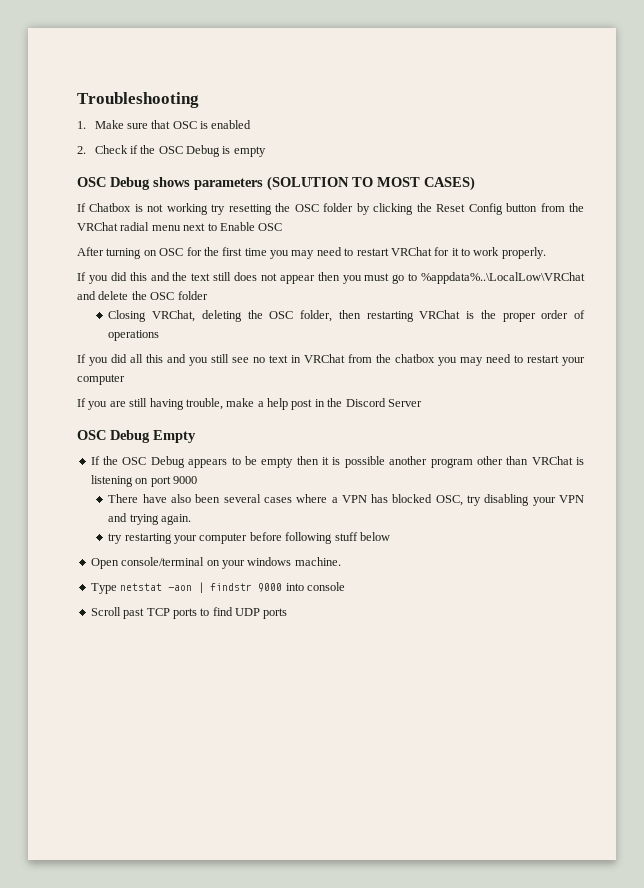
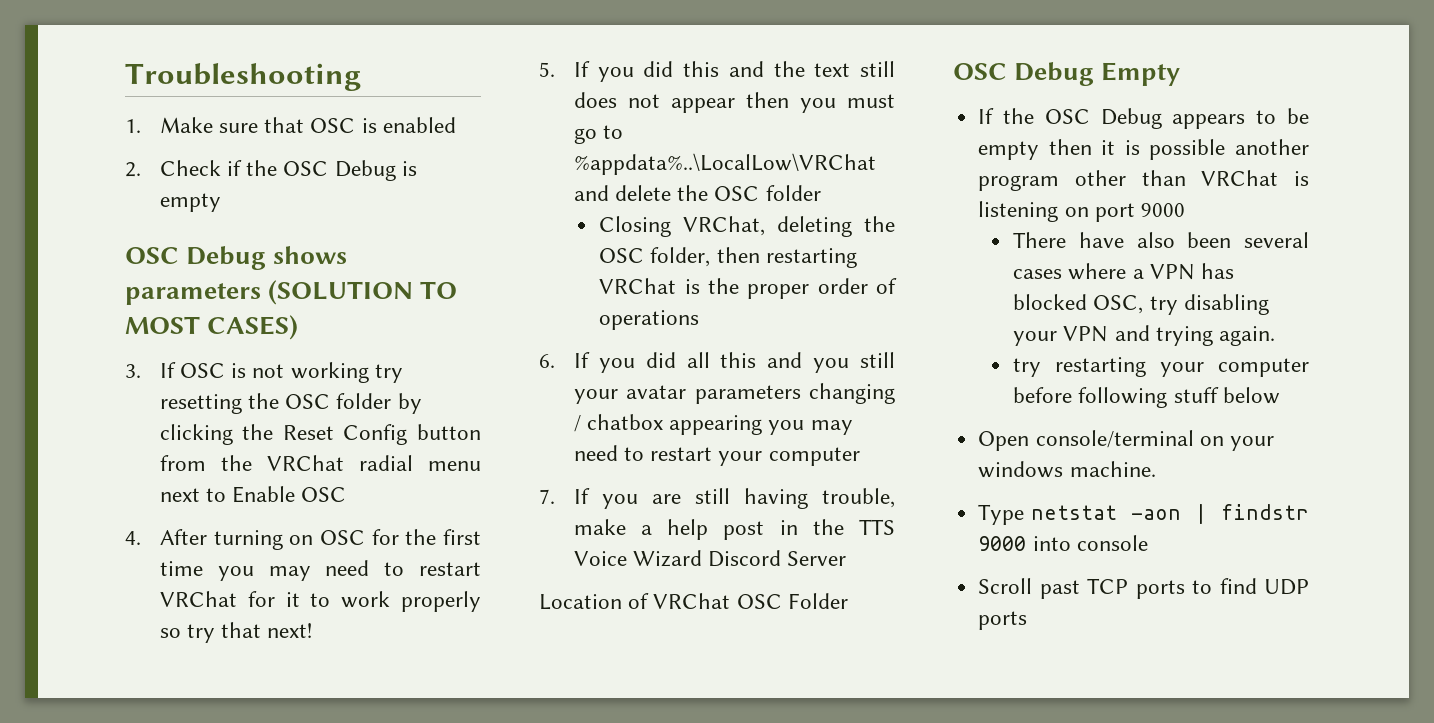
- If Chatbox is not working try resetting the OSC folder by clicking the Reset Config button from the VRChat radial menu next to Enable OSC
+ 3. If OSC is not working try resetting the OSC folder by clicking the Reset Config button from the VRChat radial menu next to Enable OSC
- After turning on OSC for the first time you may need to restart VRChat for it to work properly.
- If you did this and the text still does not appear then you must go to %appdata%..\LocalLow\VRChat and delete the OSC folder
+ 4. After turning on OSC for the first time you may need to restart VRChat for it to work properly so try that next!
+ 5. If you did this and the text still does not appear then you must go to %appdata%..\LocalLow\VRChat and delete the OSC folder
- If you did all this and you still see no text in VRChat from the chatbox you may need to restart your computer
+ 6. If you did all this and you still your avatar parameters changing / chatbox appearing you may need to restart your computer
- If you are still having trouble, make a help post in the Discord Server
+ 7. If you are still having trouble, make a help post in the TTS Voice Wizard Discord Server
+ Location of VRChat OSC Folder

